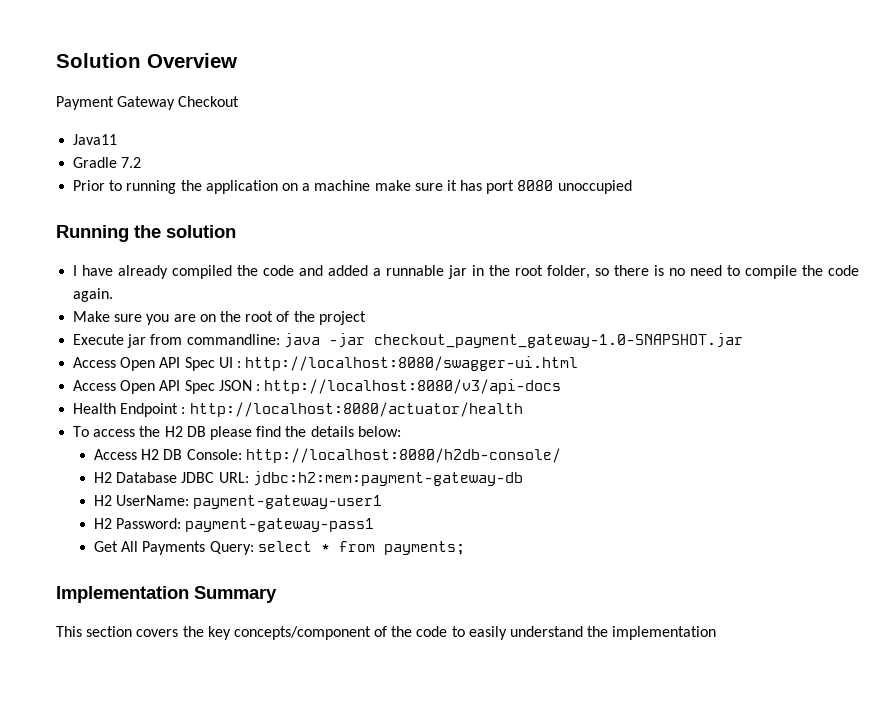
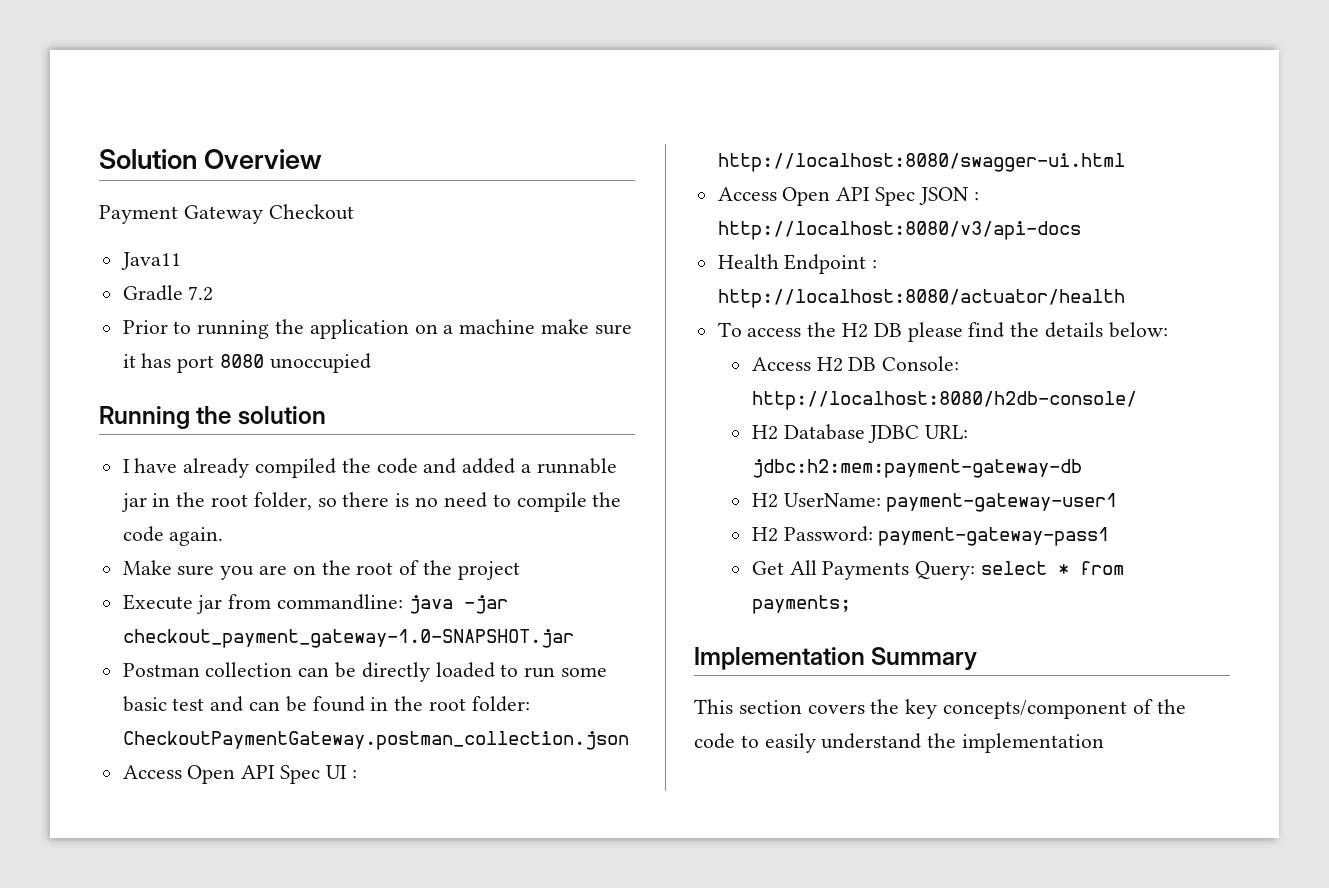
+ Postman collection can be directly loaded to run some basic test and can be found in the root folder: CheckoutPaymentGateway.postman_collection.json

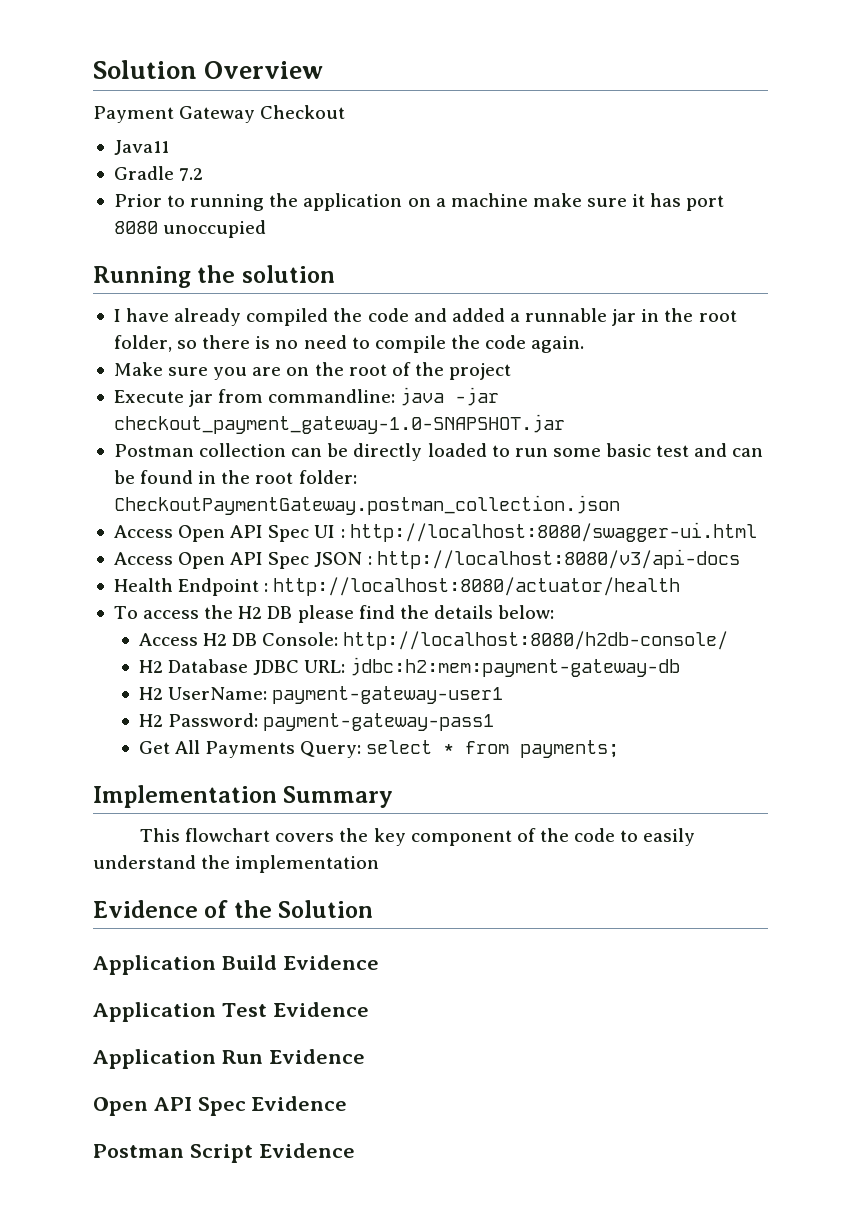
- This section covers the key concepts/component of the code to easily understand the implementation
+ This flowchart covers the key component of the code to easily understand the implementation
+ Evidence of the Solution
+ Application Build Evidence
+ Application Test Evidence
+ Application Run Evidence
+ Open API Spec Evidence
+ Postman Script Evidence

